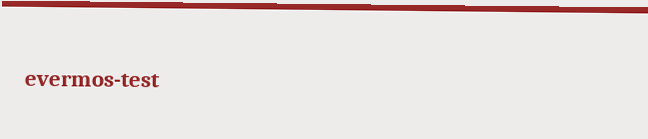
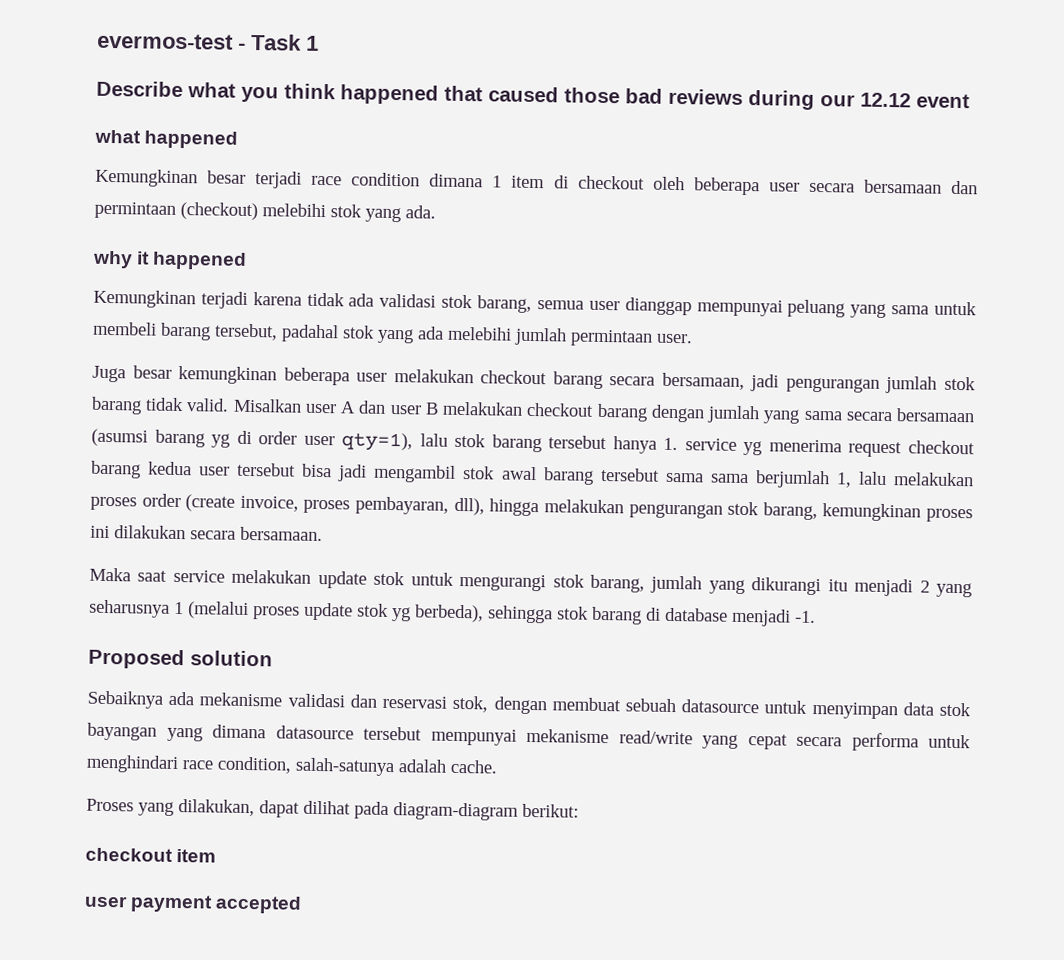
- evermos-test
+ evermos-test - Task 1
+ Describe what you think happened that caused those bad reviews during our 12.12 event
+ what happened
+ Kemungkinan besar terjadi race condition dimana 1 item di checkout oleh beberapa user secara bersamaan dan permintaan (checkout) melebihi stok yang ada.
+ why it happened
+ Kemungkinan terjadi karena tidak ada validasi stok barang, semua user dianggap mempunyai peluang yang sama untuk membeli barang tersebut, padahal stok yang ada melebihi jumlah permintaan user.
+ Juga besar kemungkinan beberapa user melakukan checkout barang secara bersamaan, jadi pengurangan jumlah stok barang tidak valid. Misalkan user A dan user B melakukan checkout barang dengan jumlah yang sama secara bersamaan (asumsi barang yg di order user qty=1), lalu stok barang tersebut hanya 1. service yg menerima request checkout barang kedua user tersebut bisa jadi mengambil stok awal barang tersebut sama sama berjumlah 1, lalu melakukan proses order (create invoice, proses pembayaran, dll), hingga melakukan pengurangan stok barang, kemungkinan proses ini dilakukan secara bersamaan.
+ Maka saat service melakukan update stok untuk mengurangi stok barang, jumlah yang dikurangi itu menjadi 2 yang seharusnya 1 (melalui proses update stok yg berbeda), sehingga stok barang di database menjadi -1.
+ Proposed solution
+ Sebaiknya ada mekanisme validasi dan reservasi stok, dengan membuat sebuah datasource untuk menyimpan data stok bayangan yang dimana datasource tersebut mempunyai mekanisme read/write yang cepat secara performa untuk menghindari race condition, salah-satunya adalah cache.
+ Proses yang dilakukan, dapat dilihat pada diagram-diagram berikut:
+ checkout item
+ user payment accepted

